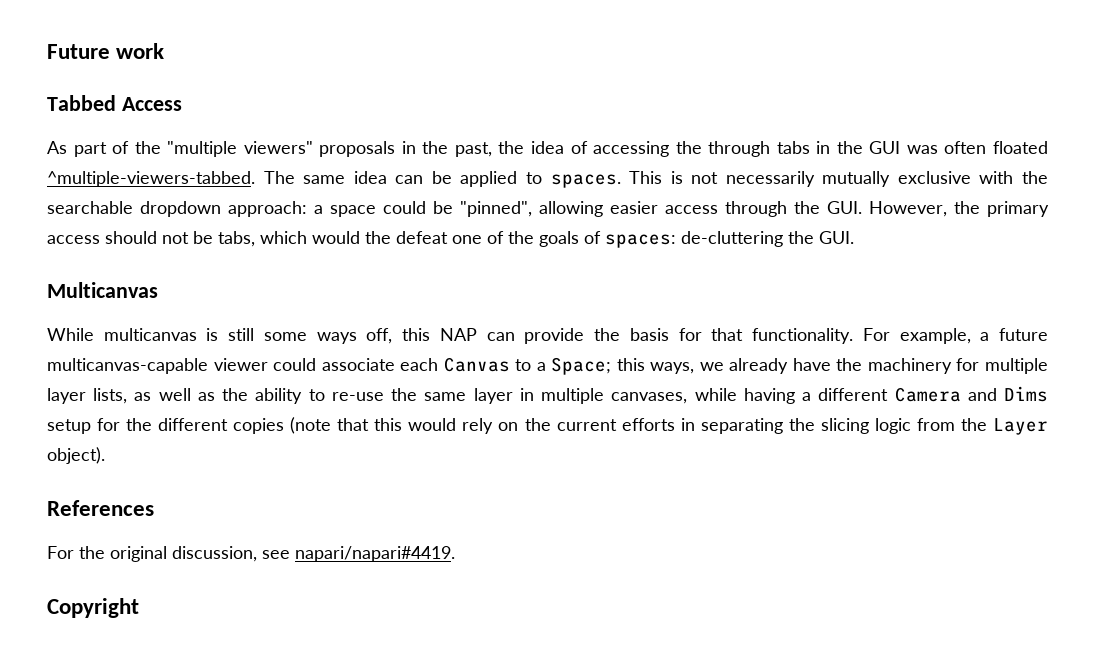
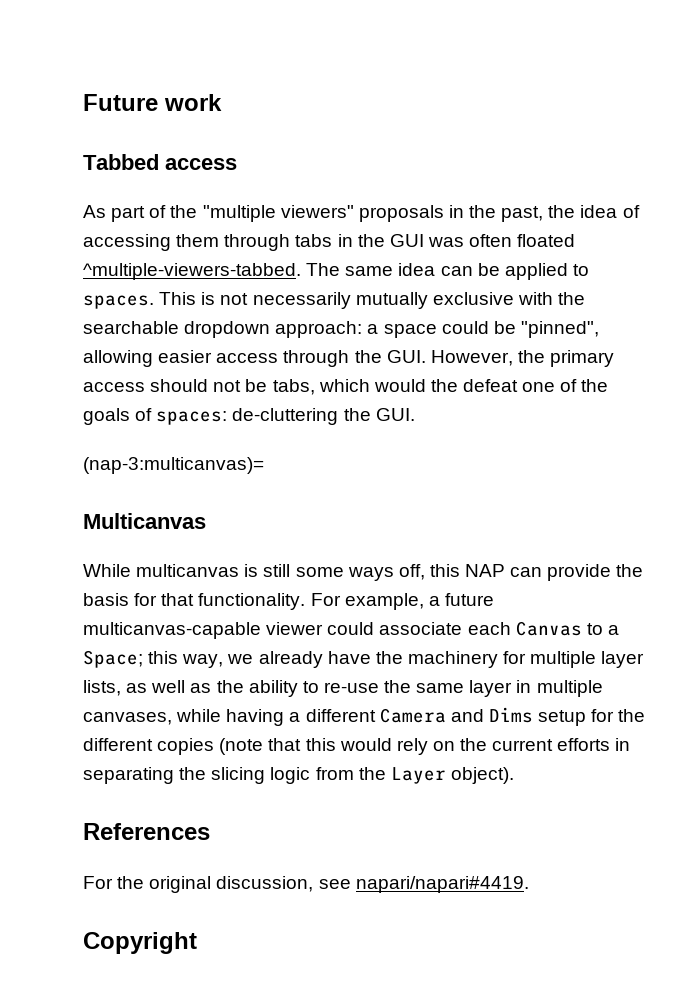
- Tabbed Access
+ Tabbed access
- As part of the "multiple viewers" proposals in the past, the idea of accessing the through tabs in the GUI was often floated ^multiple-viewers-tabbed.
+ As part of the "multiple viewers" proposals in the past, the idea of accessing them through tabs in the GUI was often floated ^multiple-viewers-tabbed.
+ (nap-3:multicanvas)=
- this ways, we already have the machinery for multiple layer lists, as well as the ability to re-use the same layer in multiple canvases, while having a different Camera and Dims setup for the different copies (note that this would rely on the current efforts in separating the slicing logic from the Layer object).
+ this way, we already have the machinery for multiple layer lists, as well as the ability to re-use the same layer in multiple canvases, while having a different Camera and Dims setup for the different copies (note that this would rely on the current efforts in separating the slicing logic from the Layer object).

